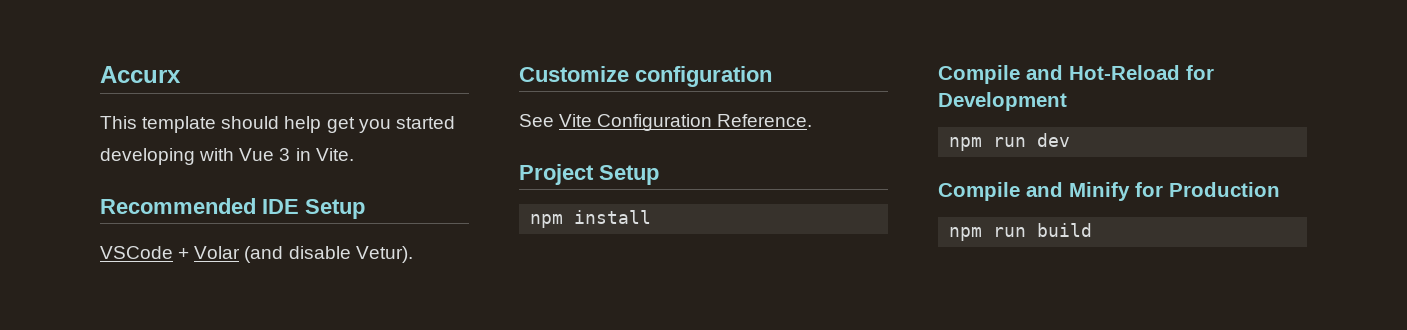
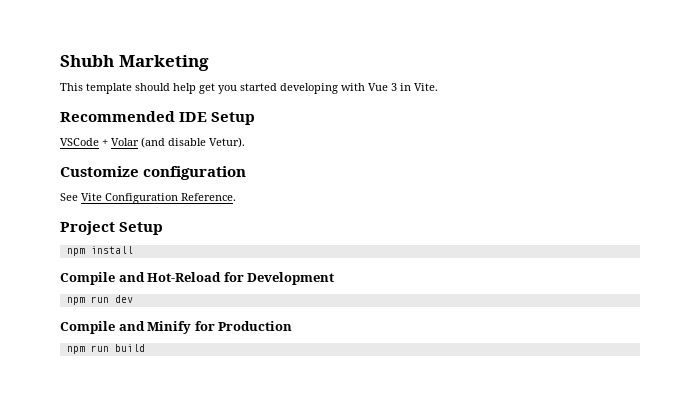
- Accurx
+ Shubh Marketing

